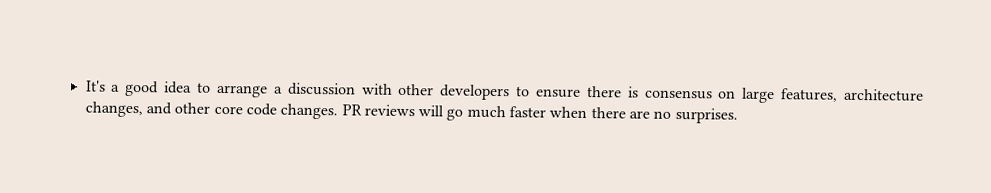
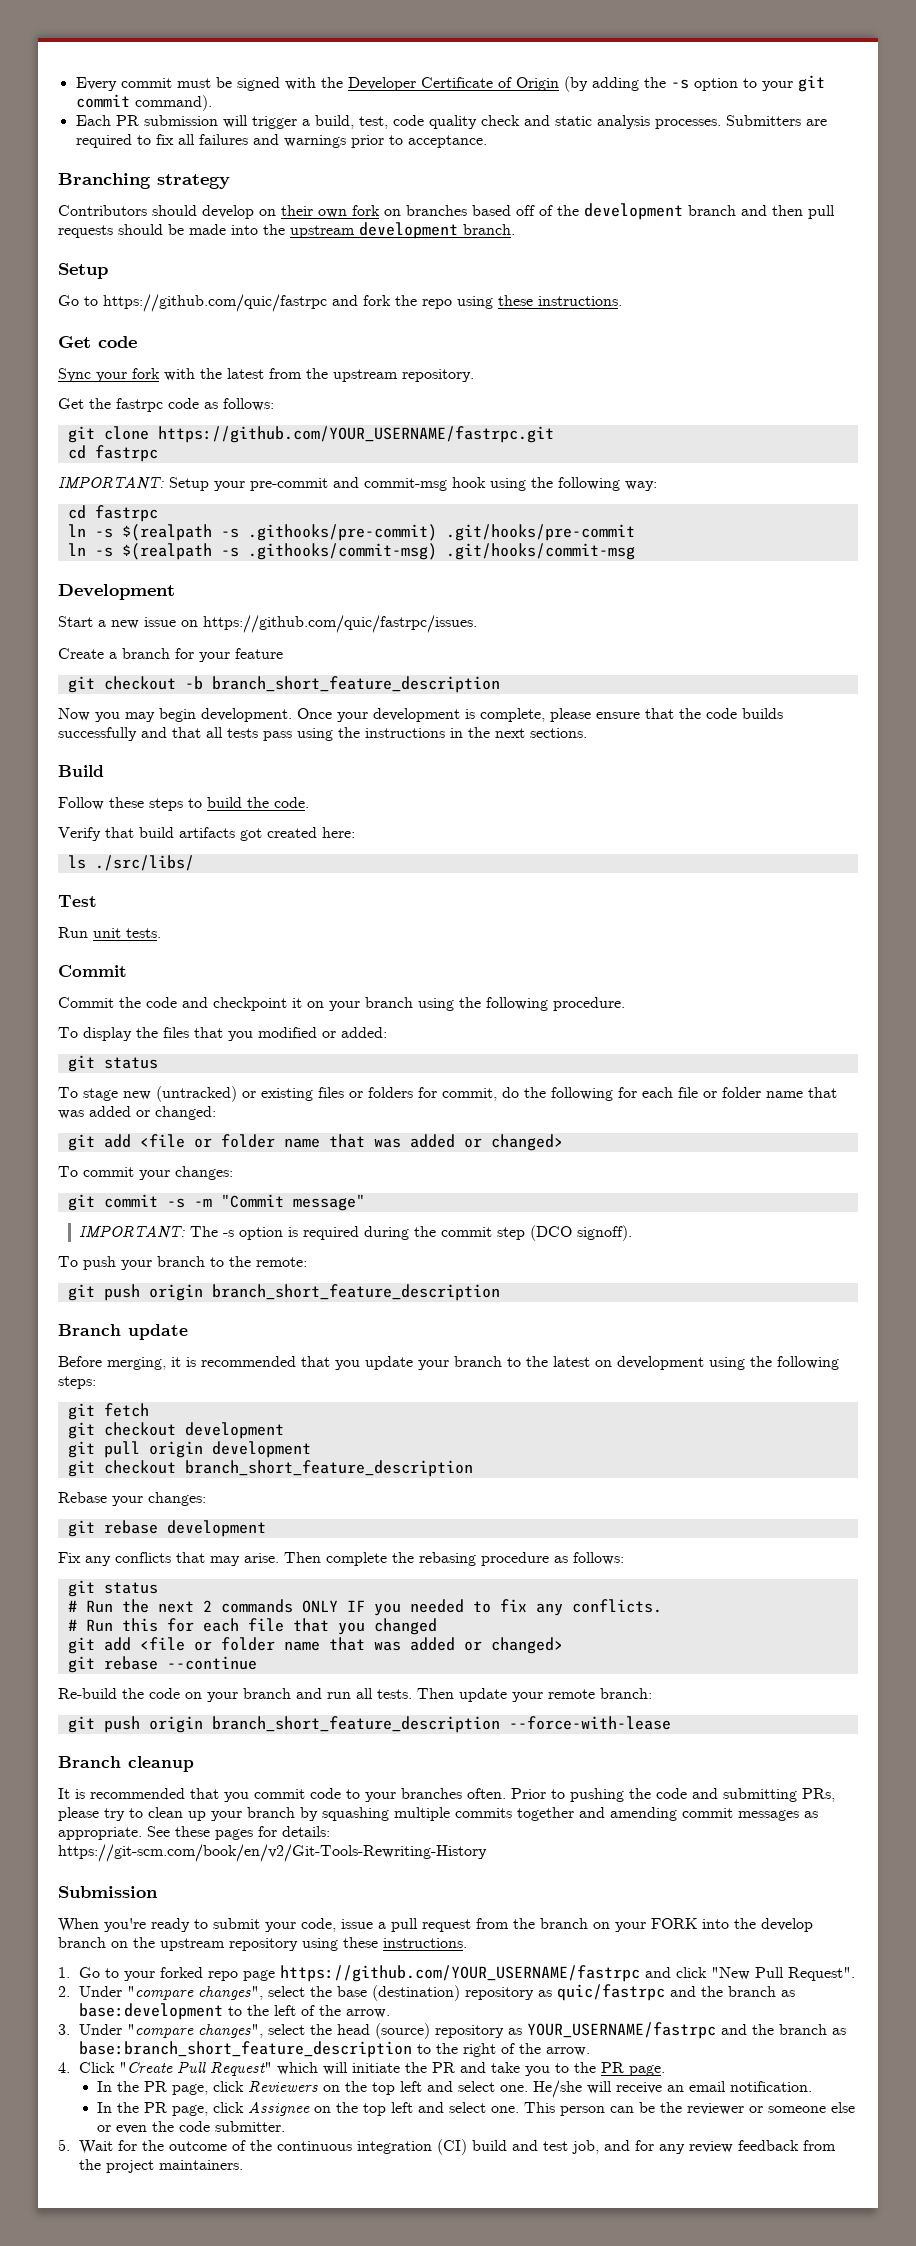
- It's a good idea to arrange a discussion with other developers to ensure there is consensus on large features, architecture changes, and other core code changes. PR reviews will go much faster when there are no surprises.
+ Every commit must be signed with the Developer Certificate of Origin (by adding the -s option to your git commit command).
+ Each PR submission will trigger a build, test, code quality check and static analysis processes. Submitters are required to fix all failures and warnings prior to acceptance.
+ Branching strategy
+ Contributors should develop on their own fork on branches based off of the development branch and then pull requests should be made into the upstream development branch.
+ Setup
+ Go to https://github.com/quic/fastrpc and fork the repo using these instructions.
+ Get code
+ Sync your fork with the latest from the upstream repository.
+ Get the fastrpc code as follows:
+ git clone https://github.com/YOUR_USERNAME/fastrpc.git
+ cd fastrpc
+ IMPORTANT: Setup your pre-commit and commit-msg hook using the following way:
+ cd fastrpc
+ ln -s $(realpath -s .githooks/pre-commit) .git/hooks/pre-commit
+ ln -s $(realpath -s .githooks/commit-msg) .git/hooks/commit-msg
+ Development
+ Start a new issue on https://github.com/quic/fastrpc/issues.
+ Create a branch for your feature
+ git checkout -b branch_short_feature_description
+ Now you may begin development. Once your development is complete, please ensure that the code builds successfully and that all tests pass using the instructions in the next sections.
+ Build
+ Follow these steps to build the code.
+ Verify that build artifacts got created here:
+ ls ./src/libs/
+ Test
+ Run unit tests.
+ Commit
+ Commit the code and checkpoint it on your branch using the following procedure.
+ To display the files that you modified or added:
+ git status
+ To stage new (untracked) or existing files or folders for commit, do the following for each file or folder name that was added or changed:
+ git add <file or folder name that was added or changed>
+ To commit your changes:
+ git commit -s -m "Commit message"
+ IMPORTANT: The -s option is required during the commit step (DCO signoff).
+ To push your branch to the remote:
+ git push origin branch_short_feature_description
+ Branch update
+ Before merging, it is recommended that you update your branch to the latest on development using the following steps:
+ git fetch
+ git checkout development
+ git pull origin development
+ git checkout branch_short_feature_description
+ Rebase your changes:
+ git rebase development
+ Fix any conflicts that may arise. Then complete the rebasing procedure as follows:
+ git status
+ # Run the next 2 commands ONLY IF you needed to fix any conflicts.
+ # Run this for each file that you changed
+ git add <file or folder name that was added or changed>
+ git rebase --continue
+ Re-build the code on your branch and run all tests. Then update your remote branch:
+ git push origin branch_short_feature_description --force-with-lease
+ Branch cleanup
+ It is recommended that you commit code to your branches often. Prior to pushing the code and submitting PRs, please try to clean up your branch by squashing multiple commits together and amending commit messages as appropriate. See these pages for details:
+ https://git-scm.com/book/en/v2/Git-Tools-Rewriting-History
+ Submission
+ When you're ready to submit your code, issue a pull request from the branch on your FORK into the develop branch on the upstream repository using these instructions.
+ 1. Go to your forked repo page https://github.com/YOUR_USERNAME/fastrpc and click "New Pull Request".
+ 2. Under "compare changes", select the base (destination) repository as quic/fastrpc and the branch as base:development to the left of the arrow.
+ 3. Under "compare changes", select the head (source) repository as YOUR_USERNAME/fastrpc and the branch as base:branch_short_feature_description to the right of the arrow.
+ 4. Click "Create Pull Request" which will initiate the PR and take you to the PR page.
+ In the PR page, click Reviewers on the top left and select one. He/she will receive an email notification.
+ In the PR page, click Assignee on the top left and select one. This person can be the reviewer or someone else or even the code submitter.
+ 5. Wait for the outcome of the continuous integration (CI) build and test job, and for any review feedback from the project maintainers.

